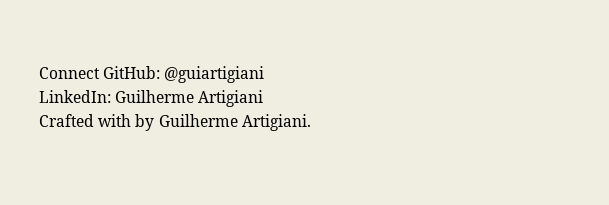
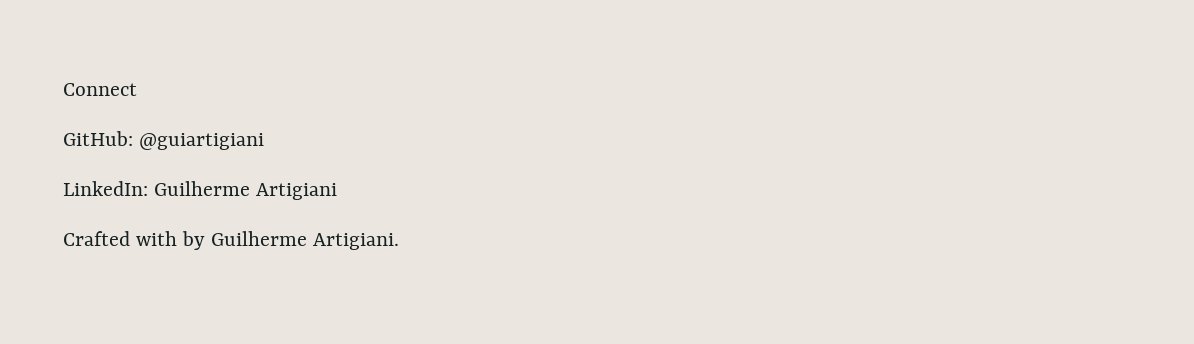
- Connect GitHub: @guiartigiani
+ Connect
+ GitHub: @guiartigiani

